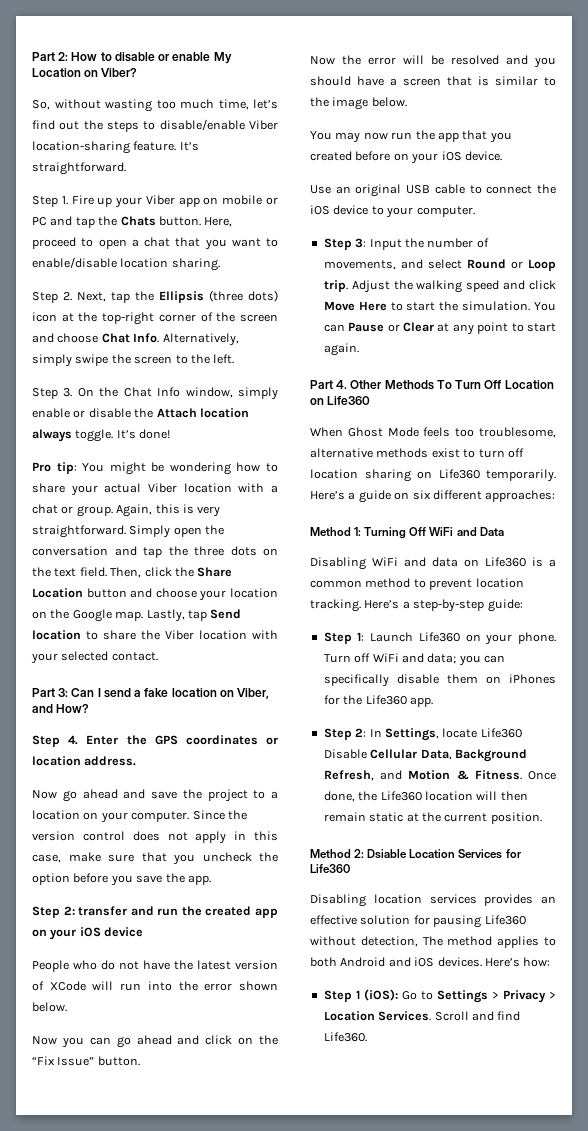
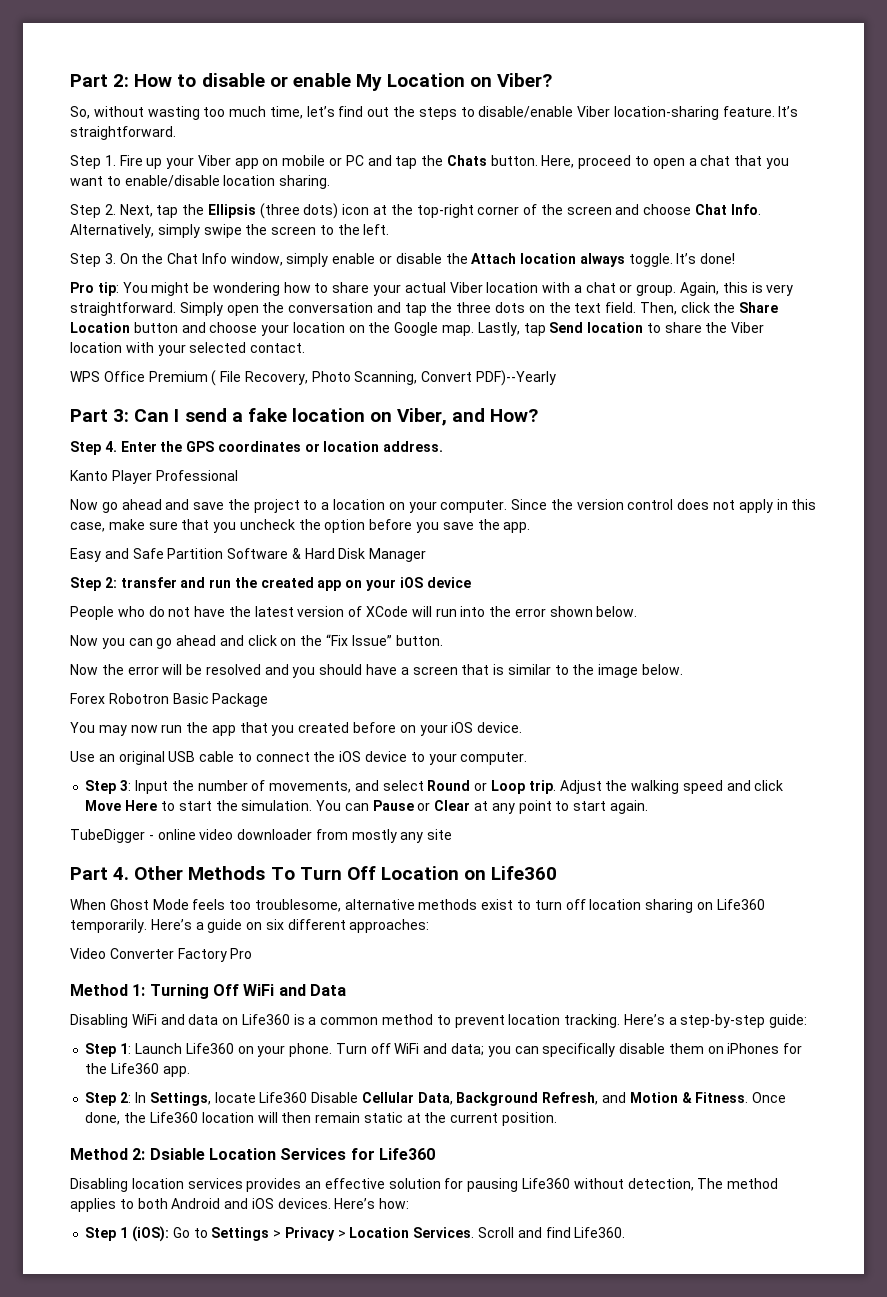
+ WPS Office Premium ( File Recovery, Photo Scanning, Convert PDF)--Yearly
+ Kanto Player Professional
+ Easy and Safe Partition Software & Hard Disk Manager
+ Forex Robotron Basic Package
+ TubeDigger - online video downloader from mostly any site
+ Video Converter Factory Pro

